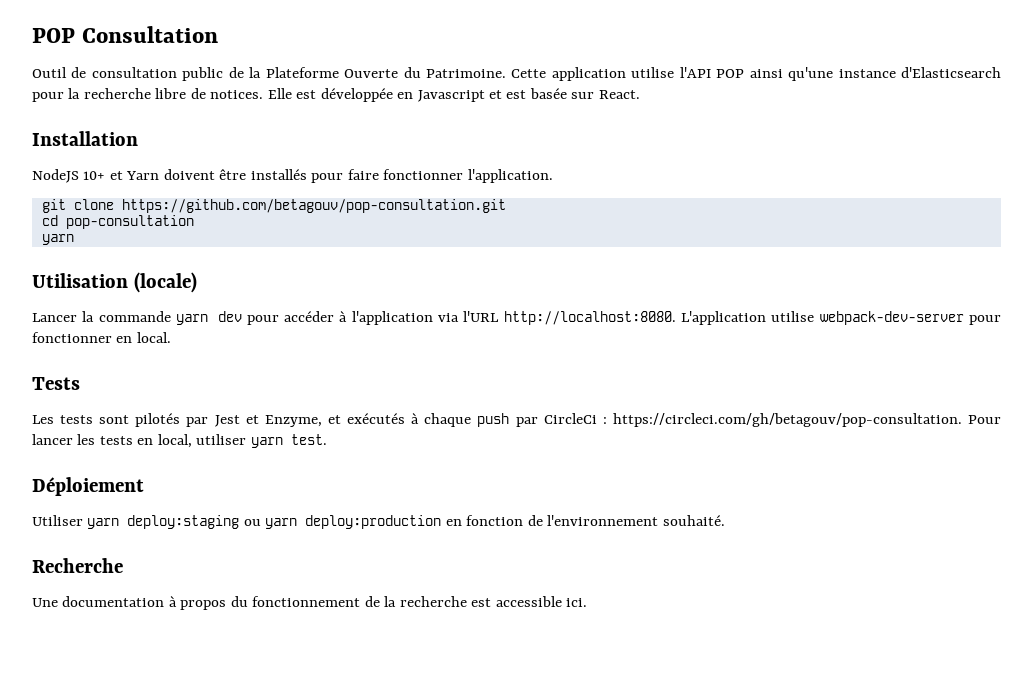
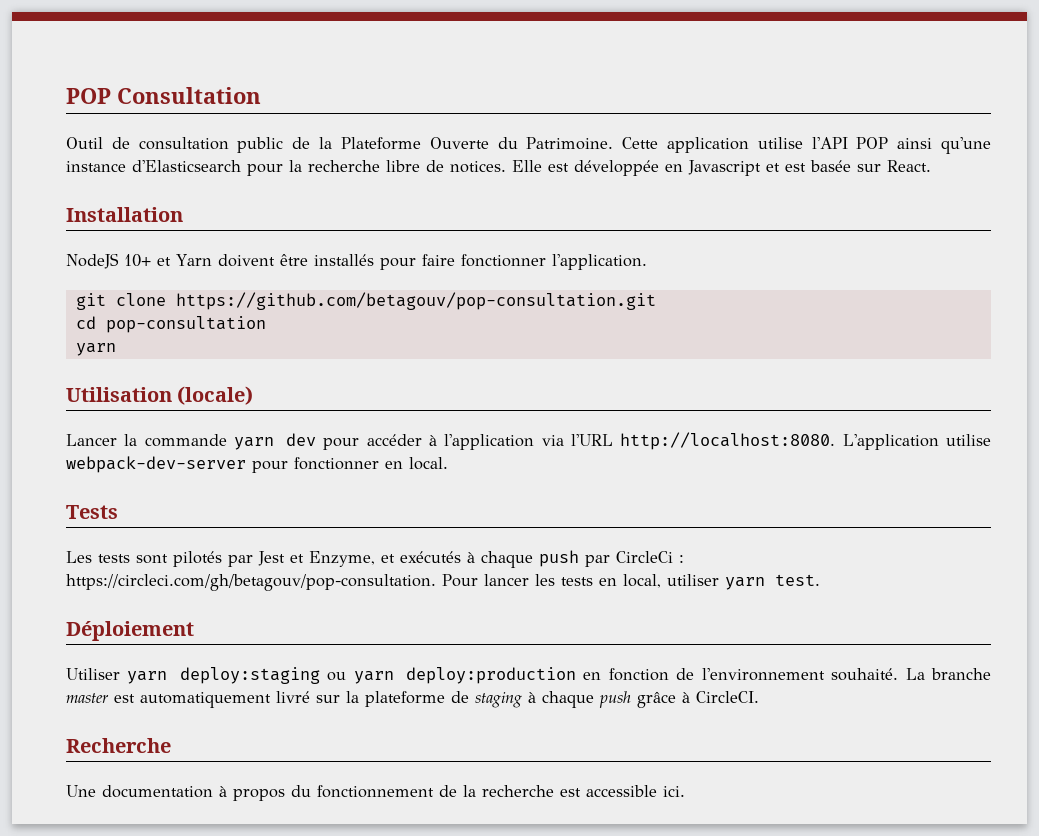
+ La branche master est automatiquement livré sur la plateforme de staging à chaque push grâce à CircleCI.

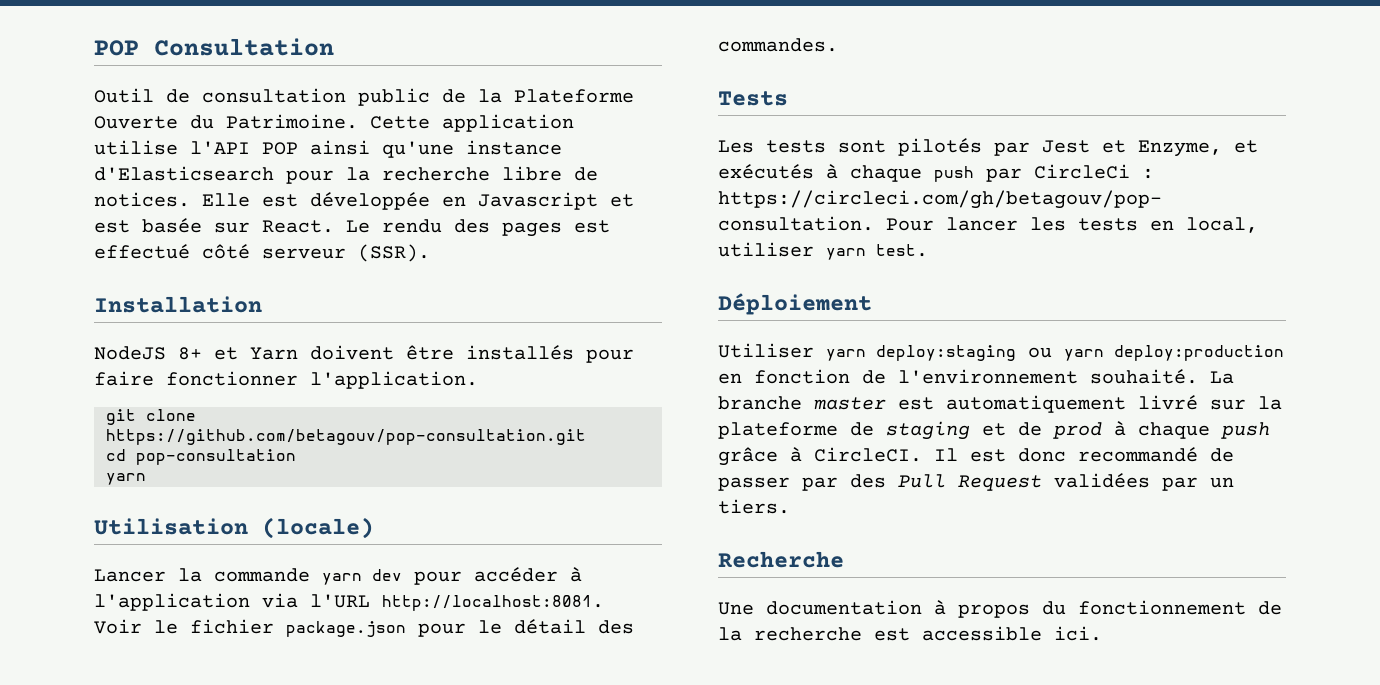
+ Le rendu des pages est effectué côté serveur (SSR).
- NodeJS 10+ et Yarn doivent être installés pour faire fonctionner l'application.
+ NodeJS 8+ et Yarn doivent être installés pour faire fonctionner l'application.
- Lancer la commande yarn dev pour accéder à l'application via l'URL http://localhost:8080. L'application utilise webpack-dev-server pour fonctionner en local.
+ Lancer la commande yarn dev pour accéder à l'application via l'URL http://localhost:8081. Voir le fichier package.json pour le détail des commandes.
- La branche master est automatiquement livré sur la plateforme de staging à chaque push grâce à CircleCI.
+ La branche master est automatiquement livré sur la plateforme de staging et de prod à chaque push grâce à CircleCI. Il est donc recommandé de passer par des Pull Request validées par un tiers.

